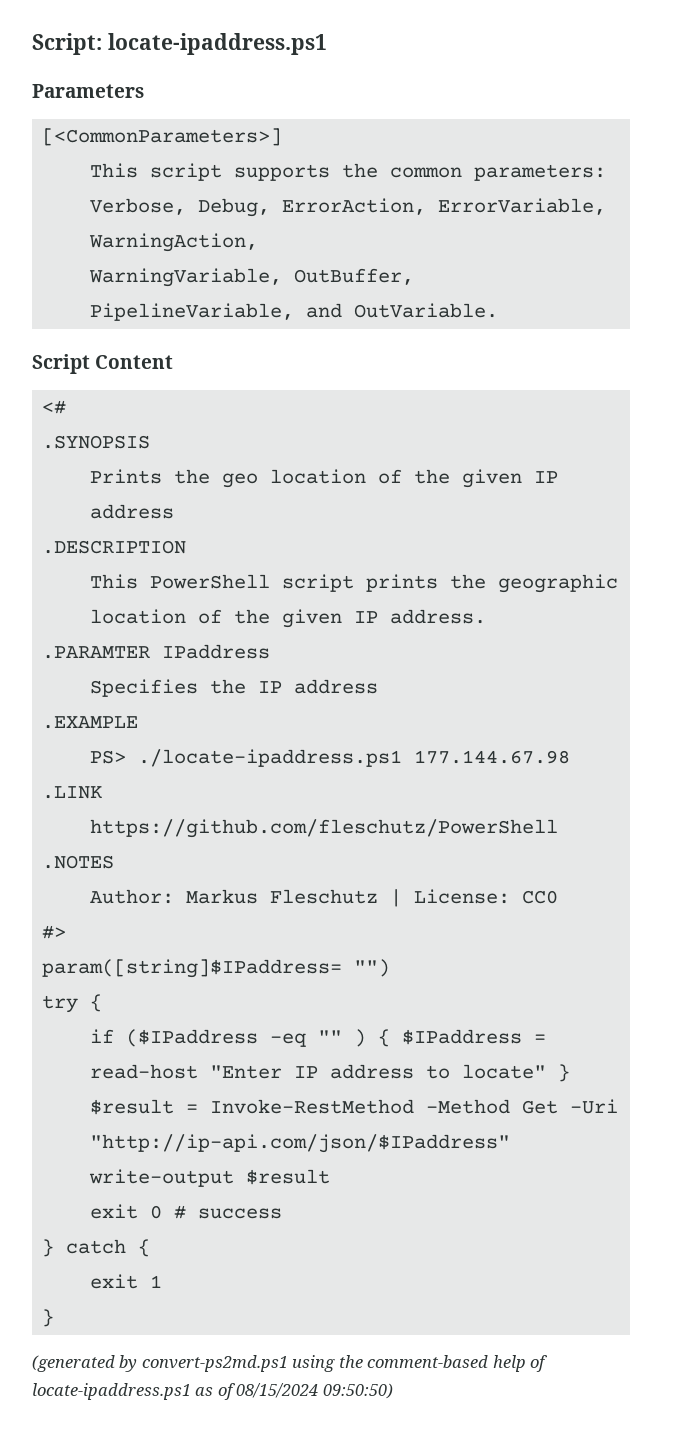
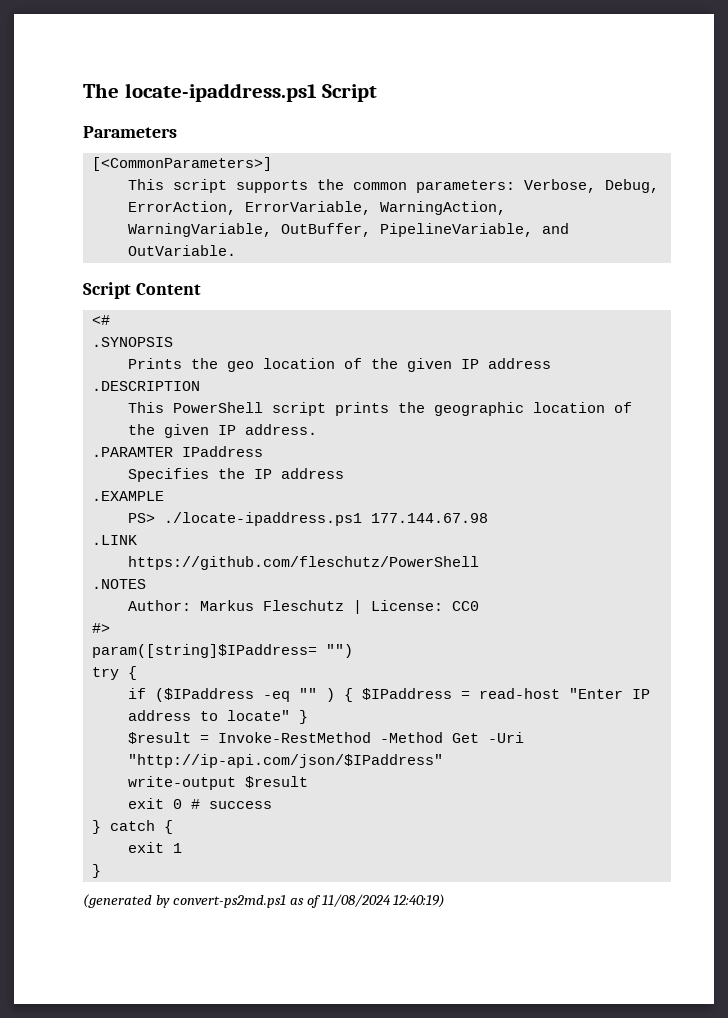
- Script: locate-ipaddress.ps1
+ The locate-ipaddress.ps1 Script
- (generated by convert-ps2md.ps1 using the comment-based help of locate-ipaddress.ps1 as of 08/15/2024 09:50:50)
+ (generated by convert-ps2md.ps1 as of 11/08/2024 12:40:19)

